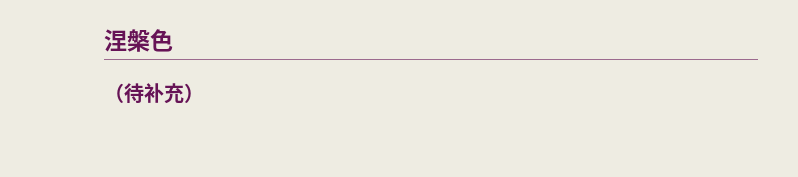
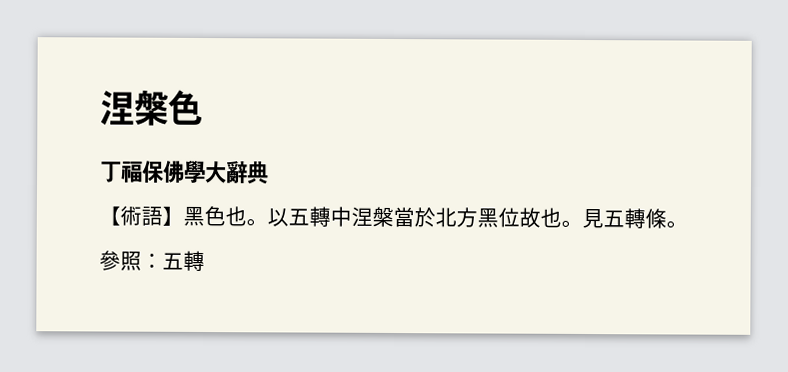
- （待补充）
+ 丁福保佛學大辭典
+ 【術語】黑色也。以五轉中涅槃當於北方黑位故也。見五轉條。
+ 參照：五轉

